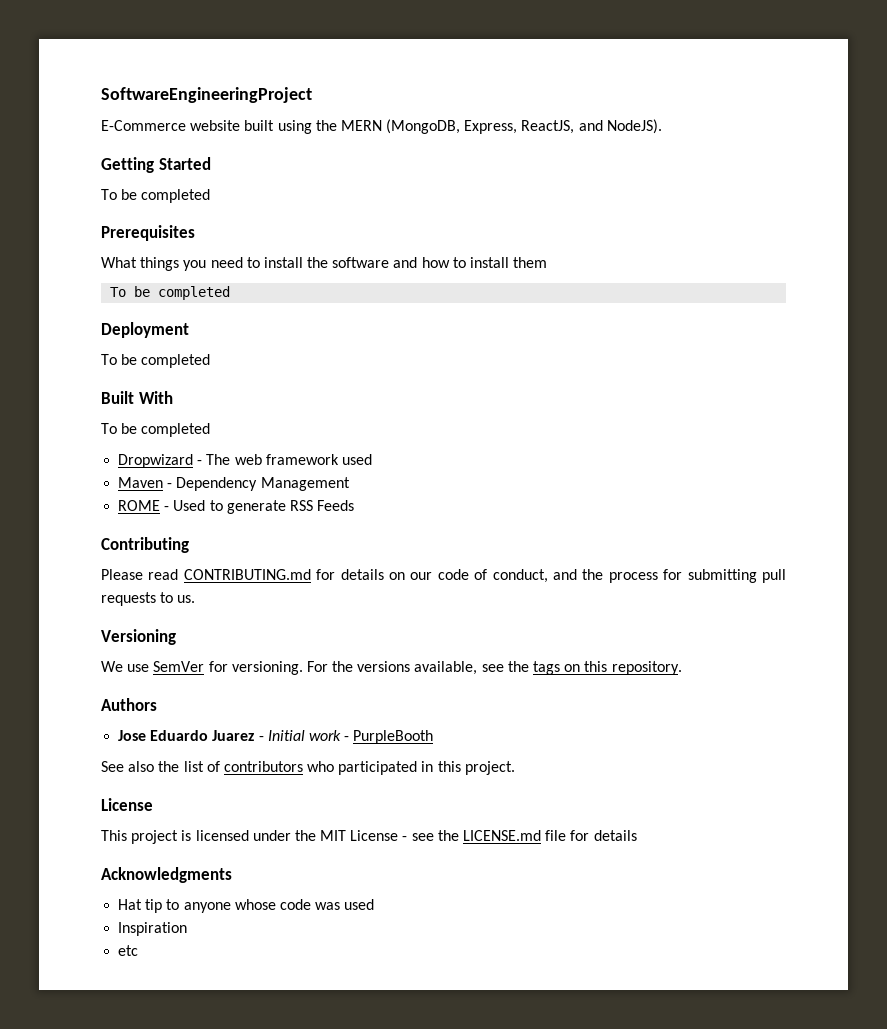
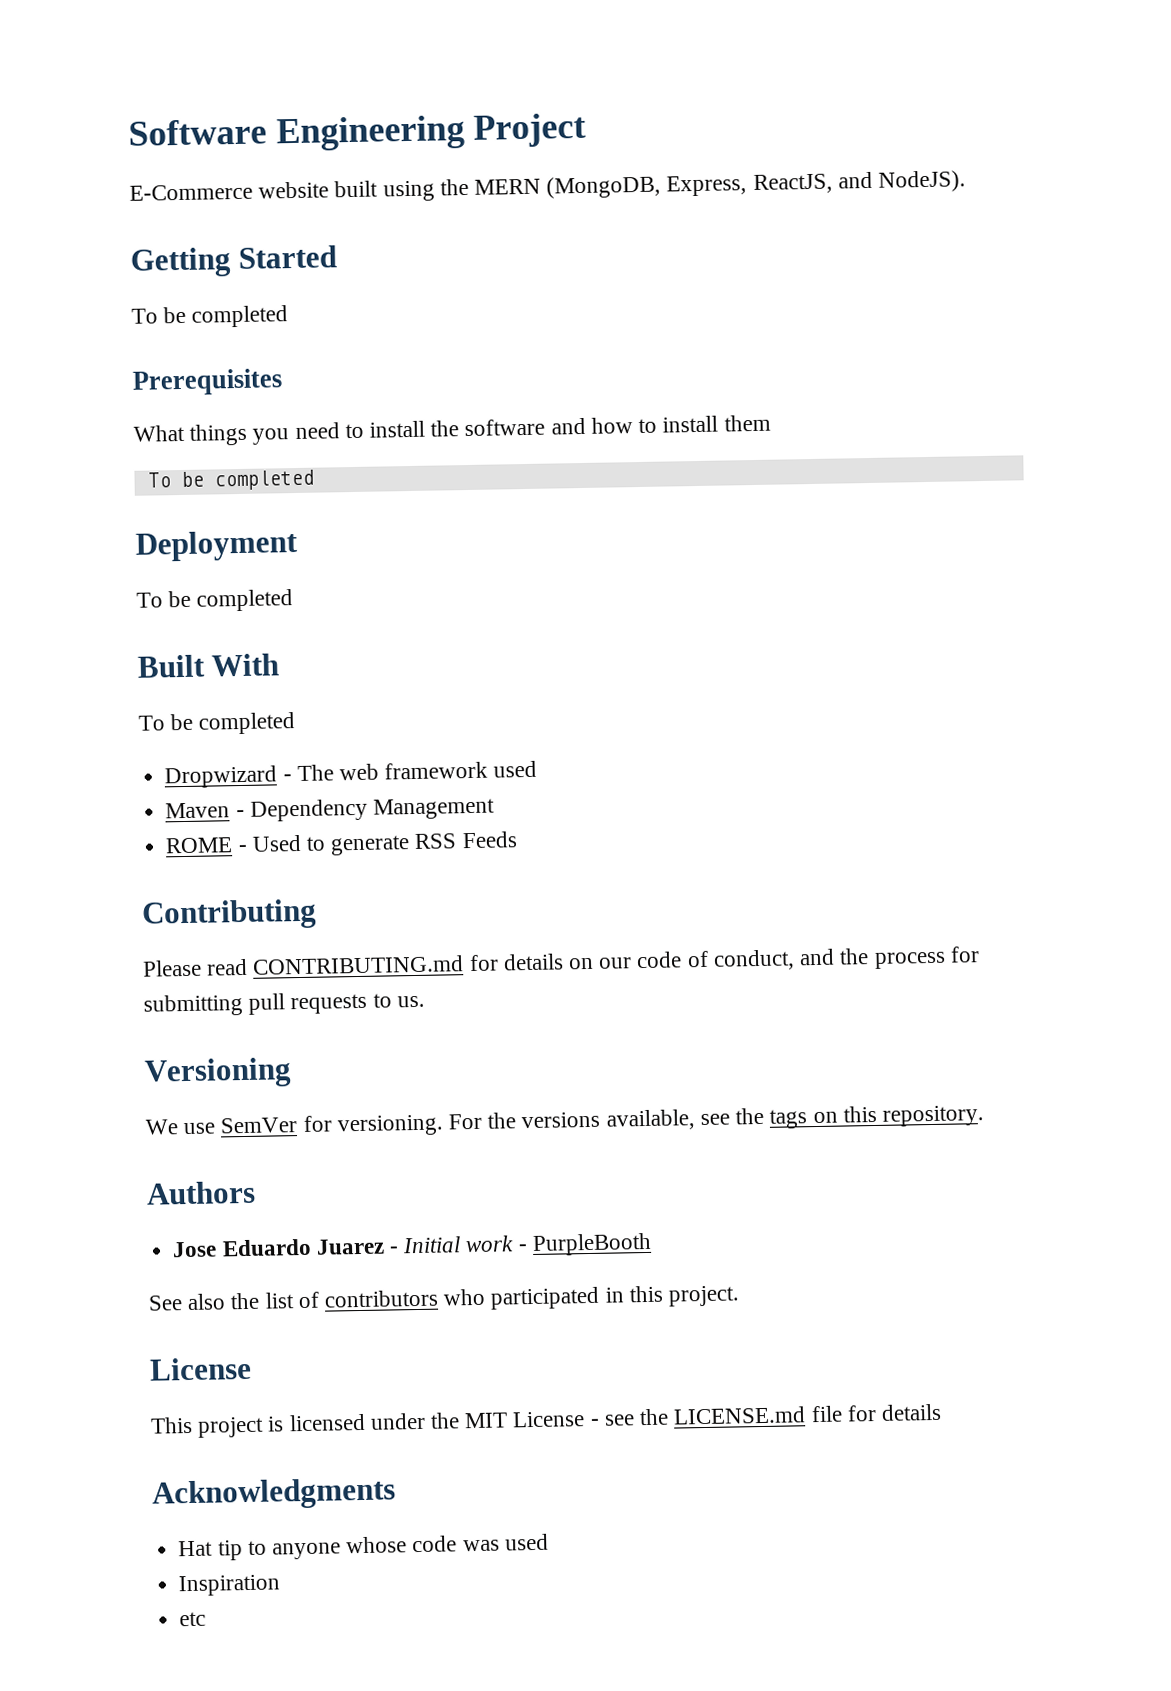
- SoftwareEngineeringProject
+ Software Engineering Project

